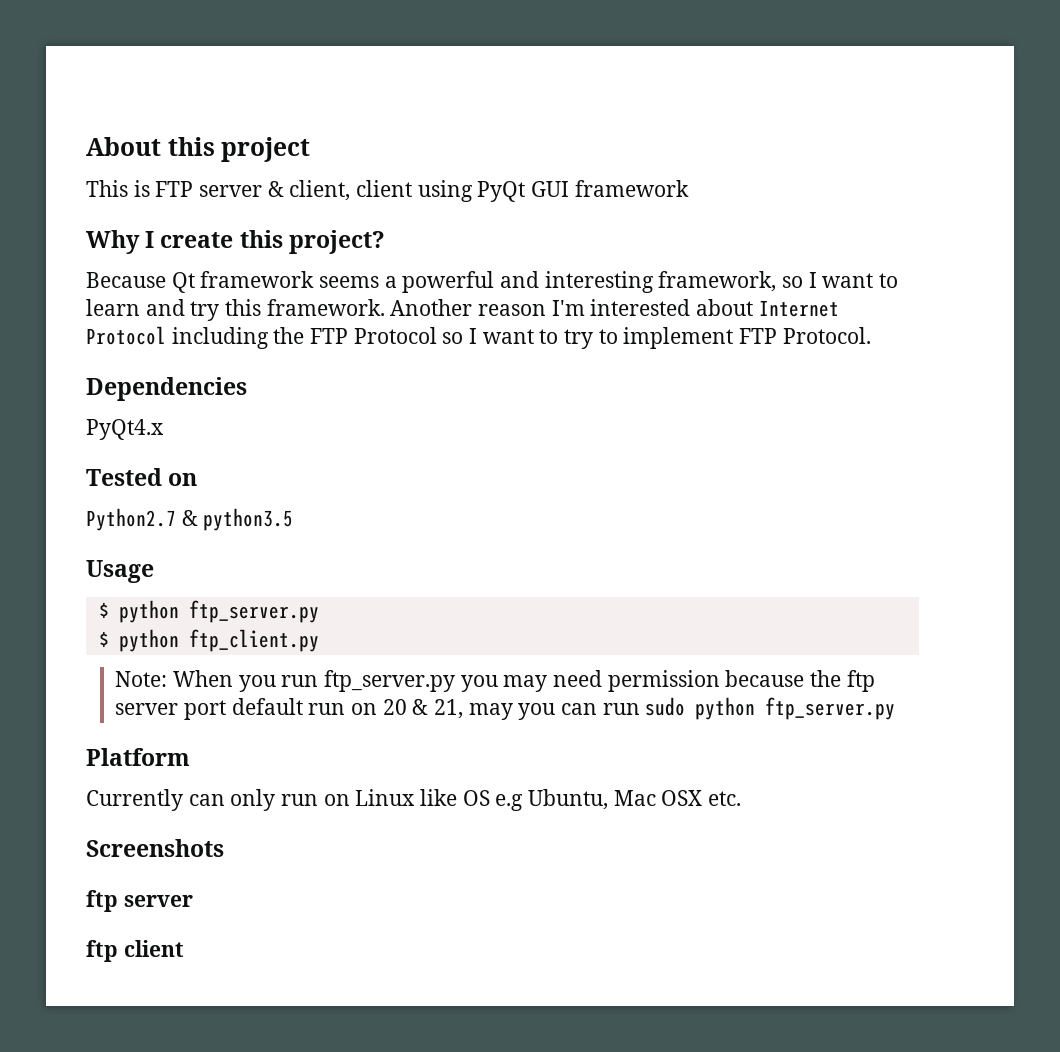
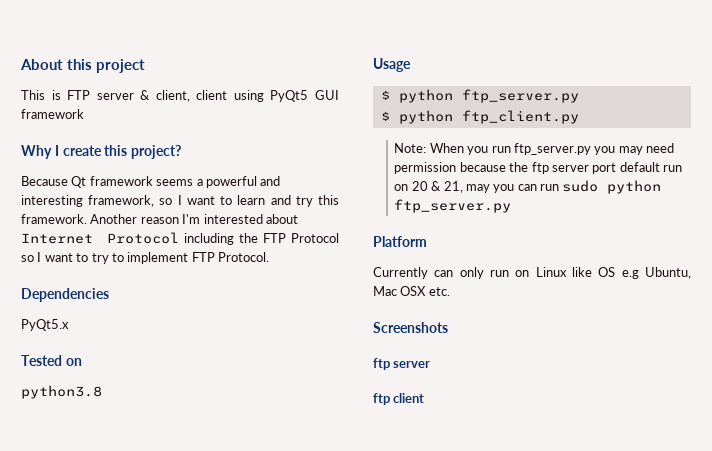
- This is FTP server & client, client using PyQt GUI framework
+ This is FTP server & client, client using PyQt5 GUI framework
- PyQt4.x
+ PyQt5.x
- Python2.7 & python3.5
+ python3.8

